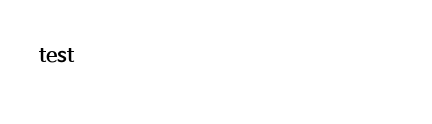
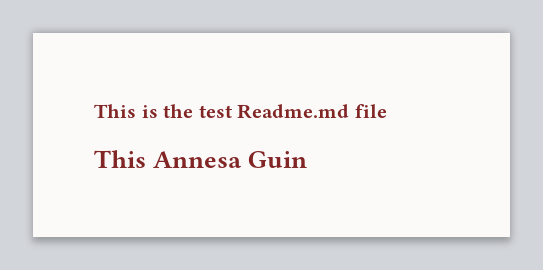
- test
+ This is the test Readme.md file
+ This Annesa Guin

